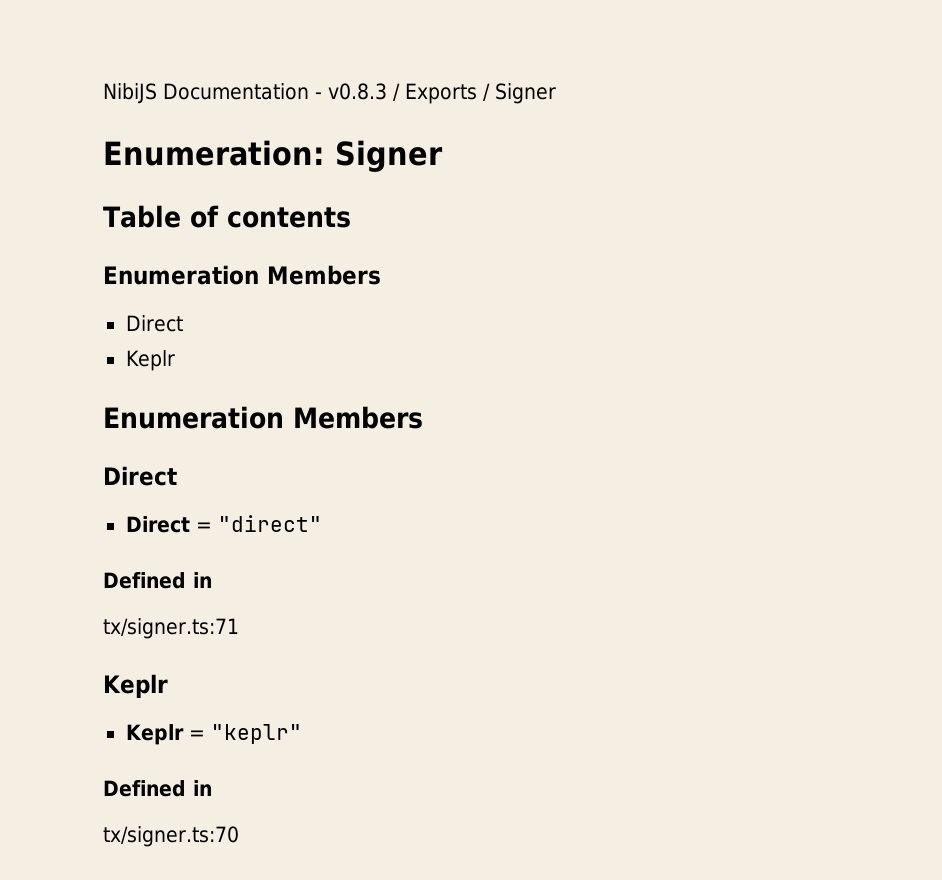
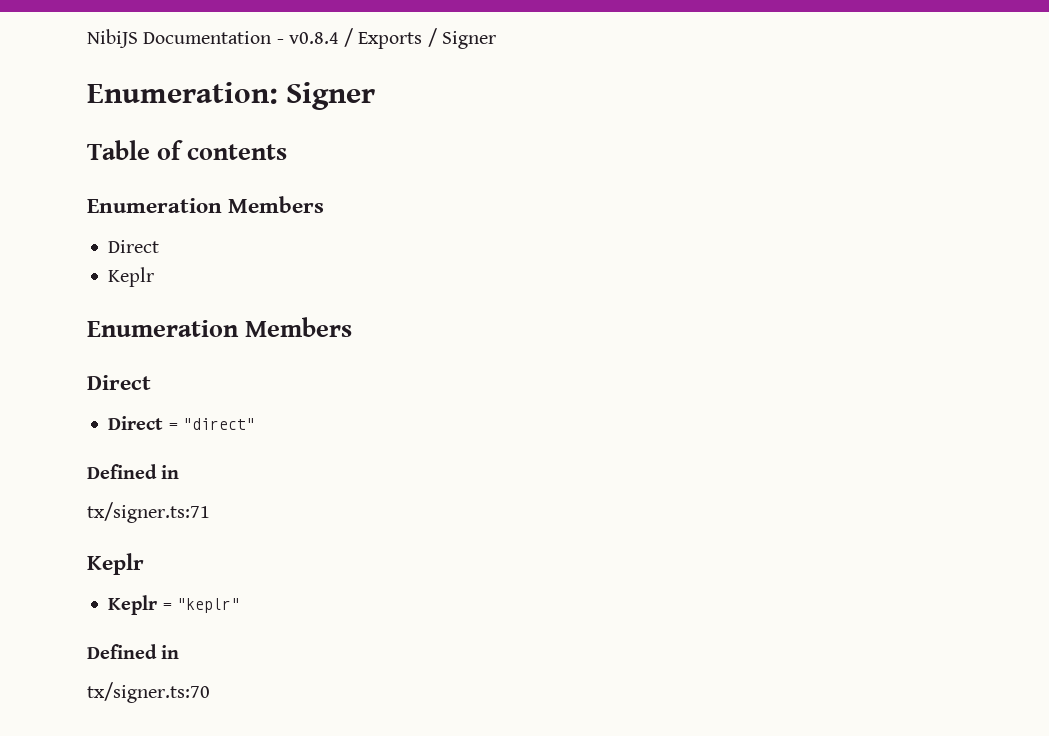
- NibiJS Documentation - v0.8.3 / Exports / Signer
+ NibiJS Documentation - v0.8.4 / Exports / Signer

